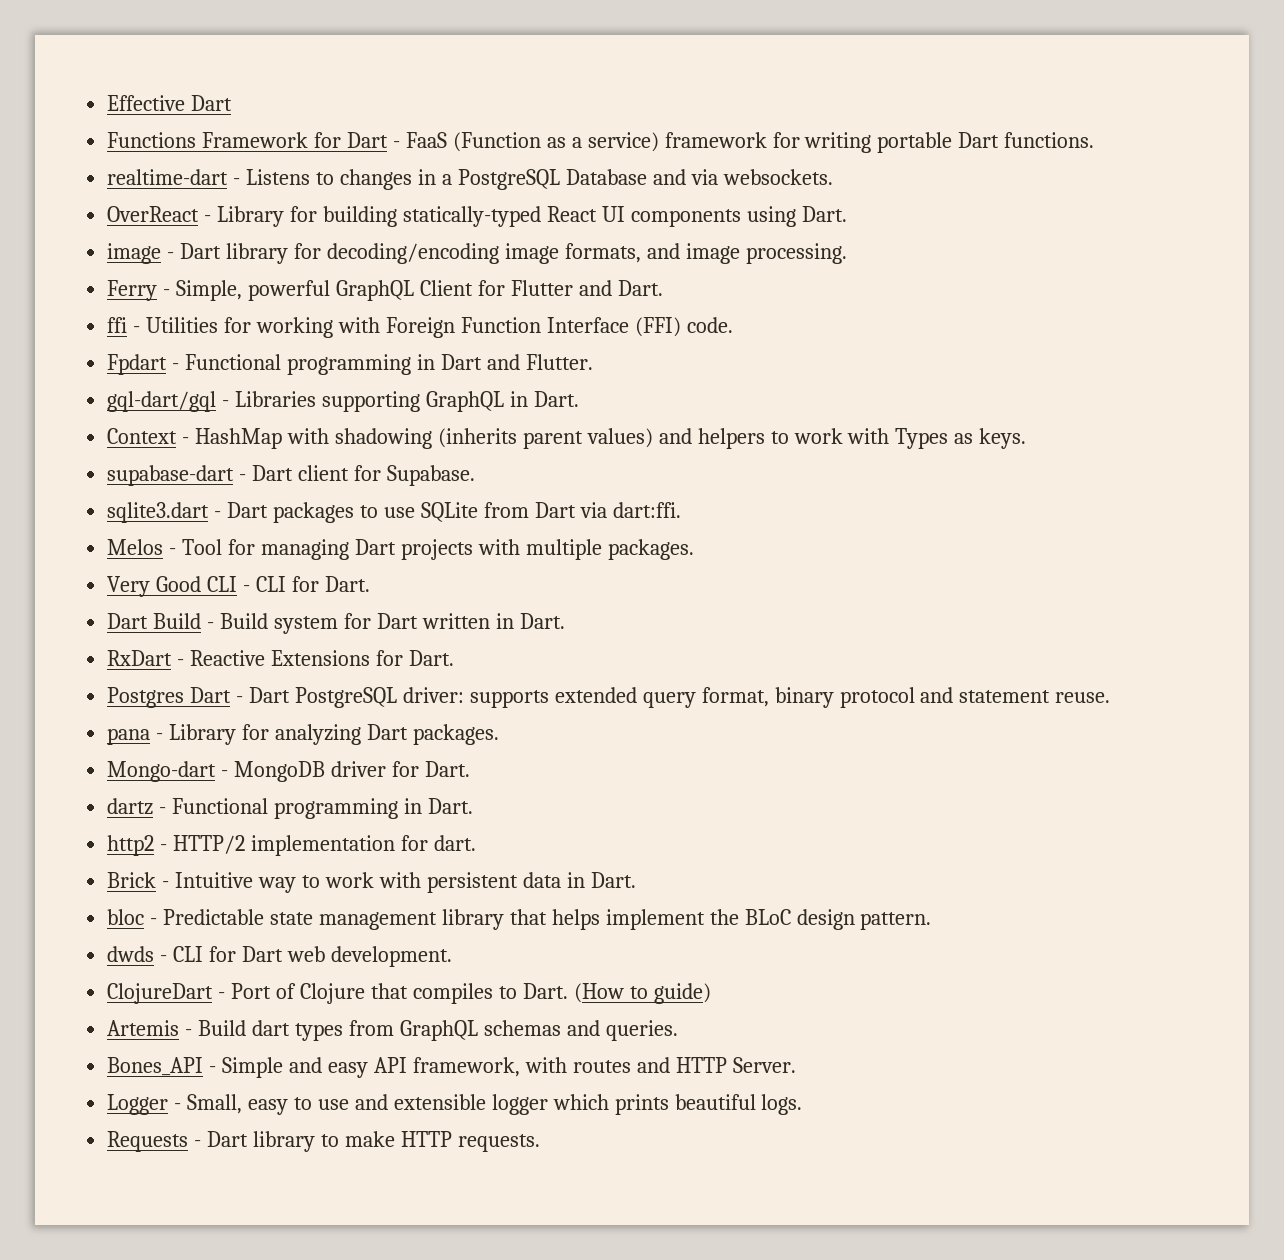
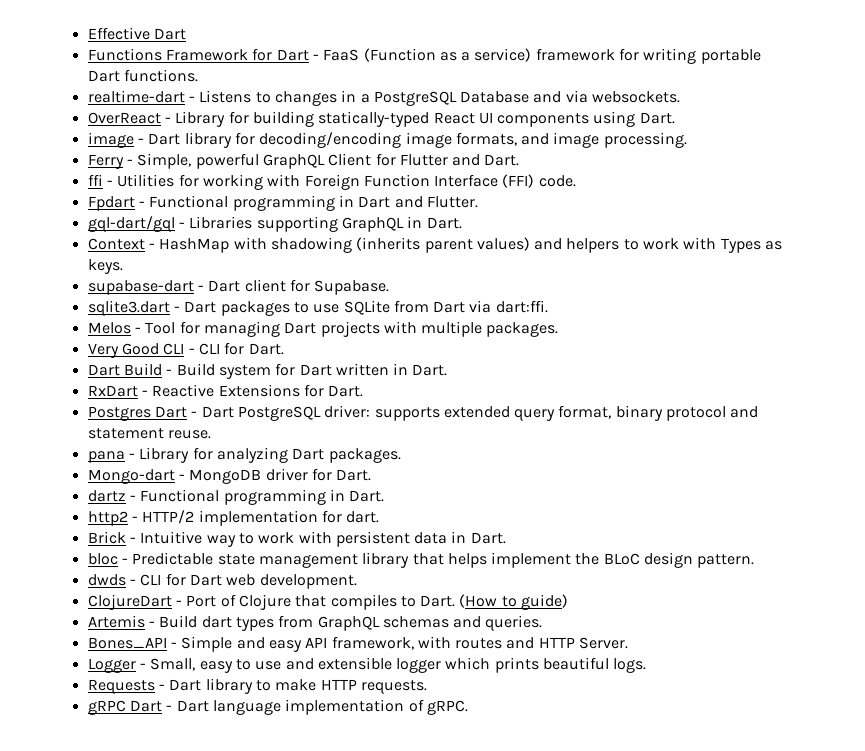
+ gRPC Dart - Dart language implementation of gRPC.

